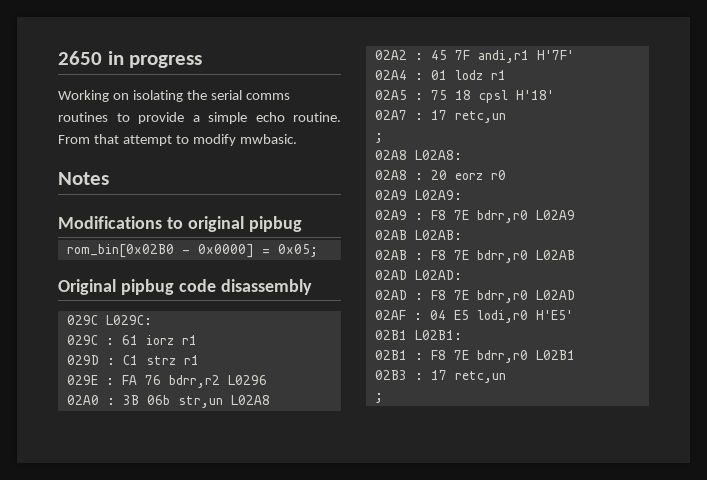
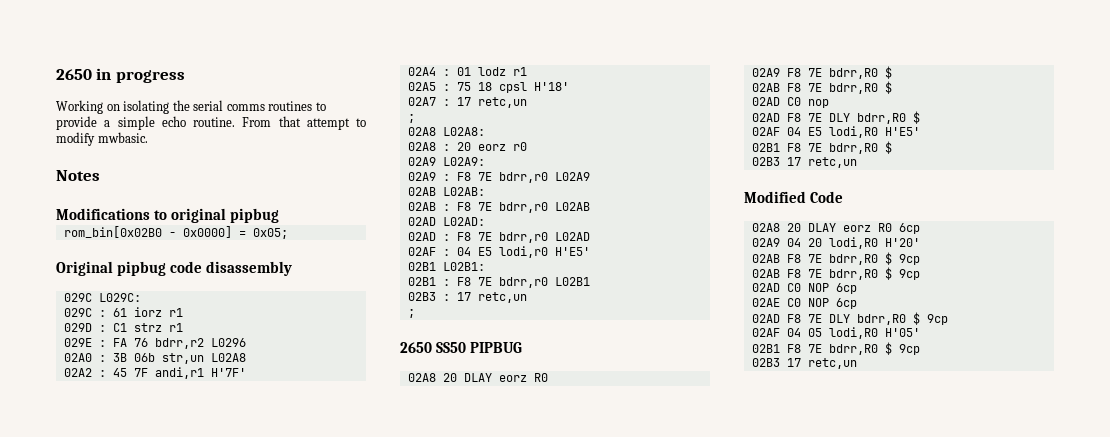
+ 2650 SS50 PIPBUG
+ 02A8 20 DLAY eorz R0
+ 02A9 F8 7E bdrr,R0 $
+ 02AB F8 7E bdrr,R0 $
+ 02AD C0 nop
+ 02AD F8 7E DLY bdrr,R0 $
+ 02AF 04 E5 lodi,R0 H'E5'
+ 02B1 F8 7E bdrr,R0 $
+ 02B3 17 retc,un
+ Modified Code
+ 02A8 20 DLAY eorz R0 6cp
+ 02A9 04 20 lodi,R0 H'20'
+ 02AB F8 7E bdrr,R0 $ 9cp
+ 02AB F8 7E bdrr,R0 $ 9cp
+ 02AD C0 NOP 6cp
+ 02AE C0 NOP 6cp
+ 02AD F8 7E DLY bdrr,R0 $ 9cp
+ 02AF 04 05 lodi,R0 H'05'
+ 02B1 F8 7E bdrr,R0 $ 9cp
+ 02B3 17 retc,un

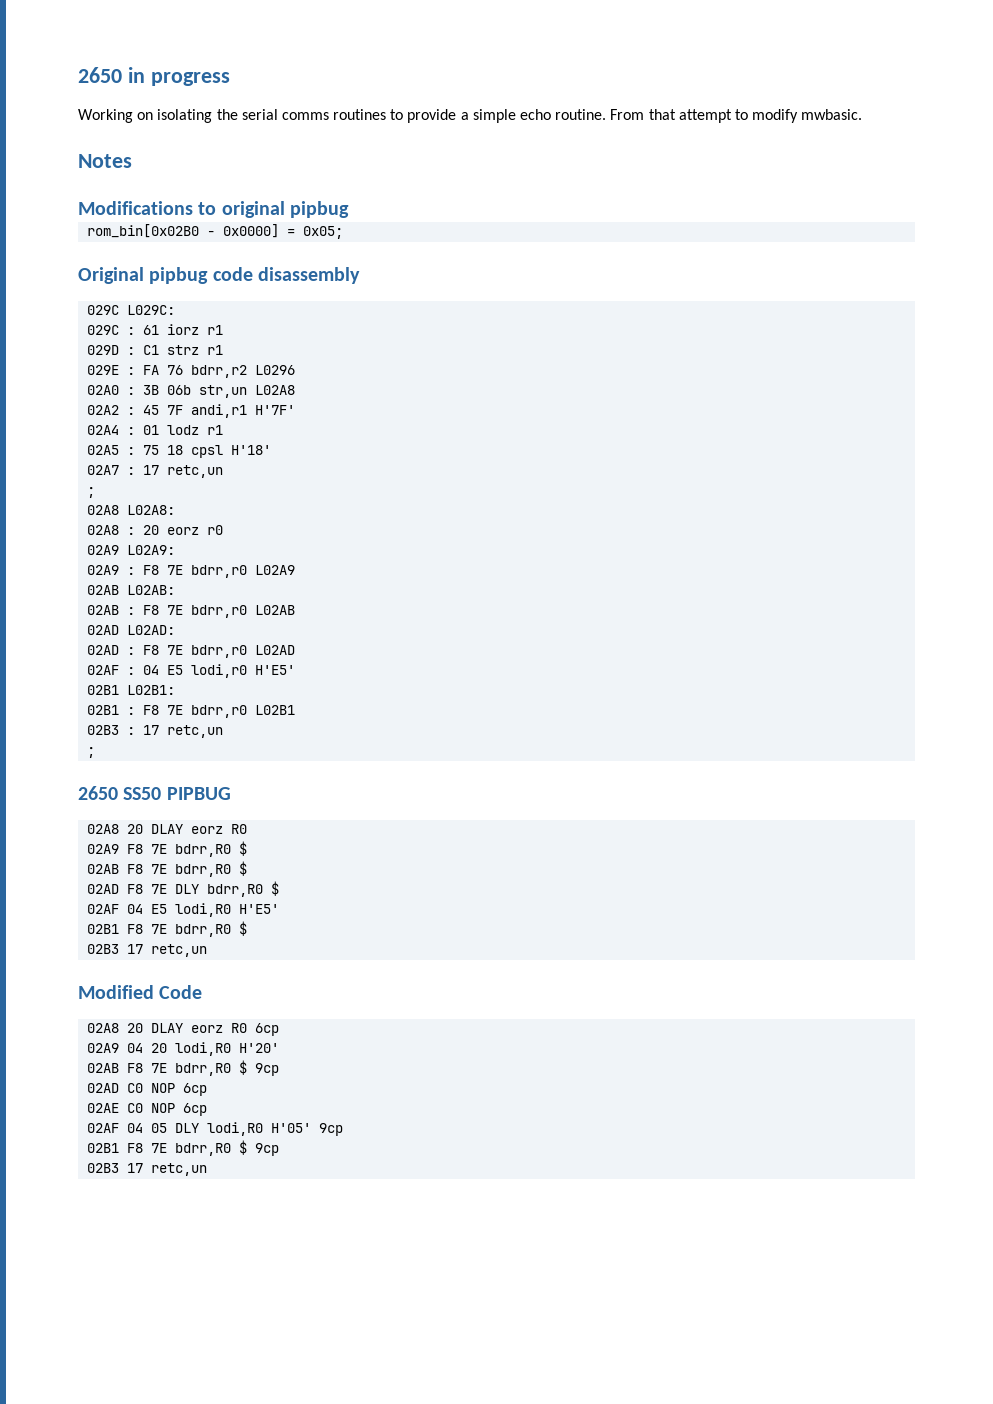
- 02AD C0 nop
  02A9 04 20 lodi,R0 H'20'
- 02AB F8 7E bdrr,R0 $ 9cp
- 02AD F8 7E DLY bdrr,R0 $ 9cp
- 02AF 04 05 lodi,R0 H'05'
+ 02AF 04 05 DLY lodi,R0 H'05' 9cp

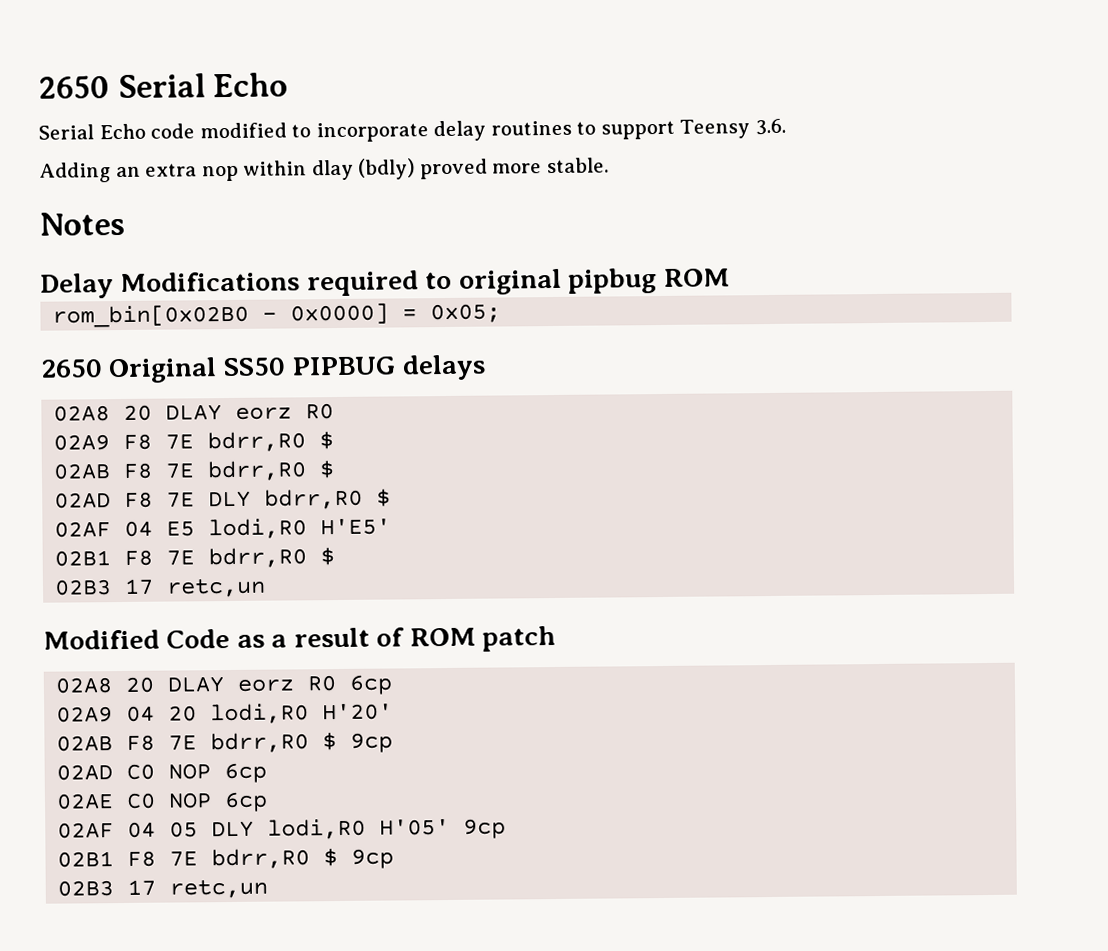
- 2650 in progress
- Working on isolating the serial comms routines to provide a simple echo routine. From that attempt to modify mwbasic.
+ 2650 Serial Echo
+ Serial Echo code modified to incorporate delay routines to support Teensy 3.6.
+ Adding an extra nop within dlay (bdly) proved more stable.
  Notes
- Modifications to original pipbug
+ Delay Modifications required to original pipbug ROM
- Original pipbug code disassembly
- 029C L029C:
- 029C : 61 iorz r1
- 029D : C1 strz r1
- 029E : FA 76 bdrr,r2 L0296
- 02A0 : 3B 06b str,un L02A8
- 02A2 : 45 7F andi,r1 H'7F'
- 02A4 : 01 lodz r1
- 02A5 : 75 18 cpsl H'18'
- 02A7 : 17 retc,un
- ;
- 02A8 L02A8:
- 02A8 : 20 eorz r0
- 02A9 L02A9:
- 02A9 : F8 7E bdrr,r0 L02A9
- 02AB L02AB:
- 02AB : F8 7E bdrr,r0 L02AB
- 02AD L02AD:
- 02AD : F8 7E bdrr,r0 L02AD
- 02AF : 04 E5 lodi,r0 H'E5'
- 02B1 L02B1:
- 02B1 : F8 7E bdrr,r0 L02B1
- 02B3 : 17 retc,un
- ;
- 2650 SS50 PIPBUG
+ 2650 Original SS50 PIPBUG delays
- Modified Code
+ Modified Code as a result of ROM patch

